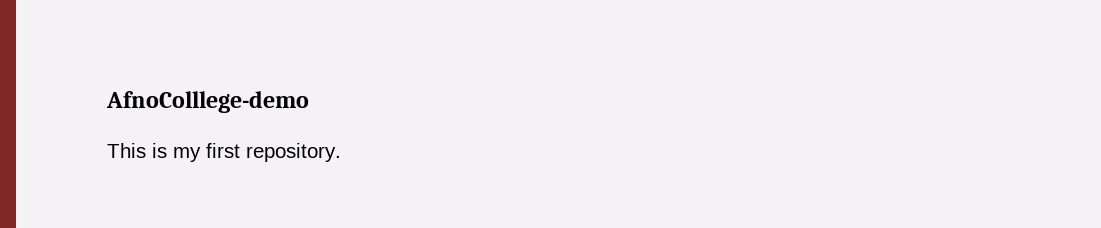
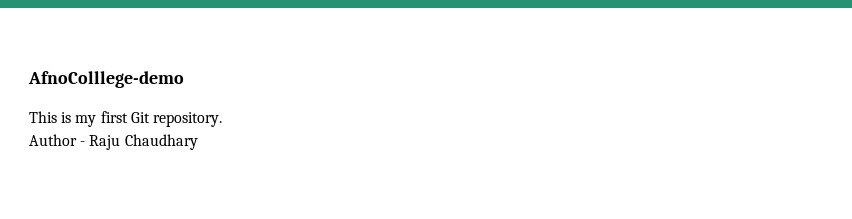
- This is my first repository.
+ This is my first Git repository.
+ Author - Raju Chaudhary

